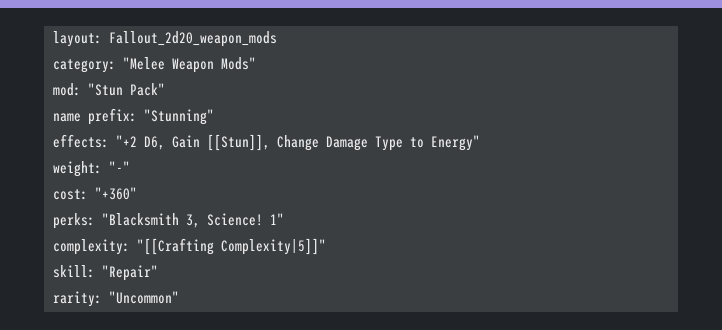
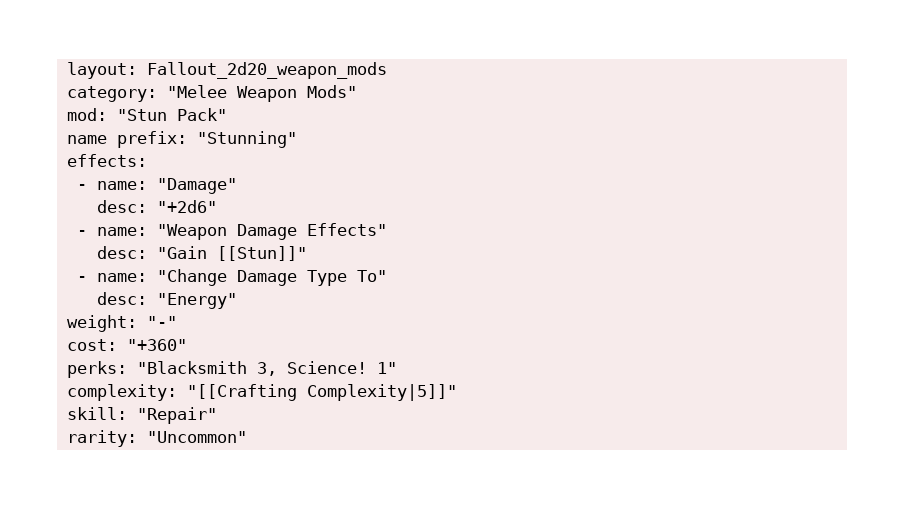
- effects: "+2 D6, Gain [[Stun]], Change Damage Type to Energy"
+ effects:
+ - name: "Damage"
+ desc: "+2d6"
+ - name: "Weapon Damage Effects"
+ desc: "Gain [[Stun]]"
+ - name: "Change Damage Type To"
+ desc: "Energy"

